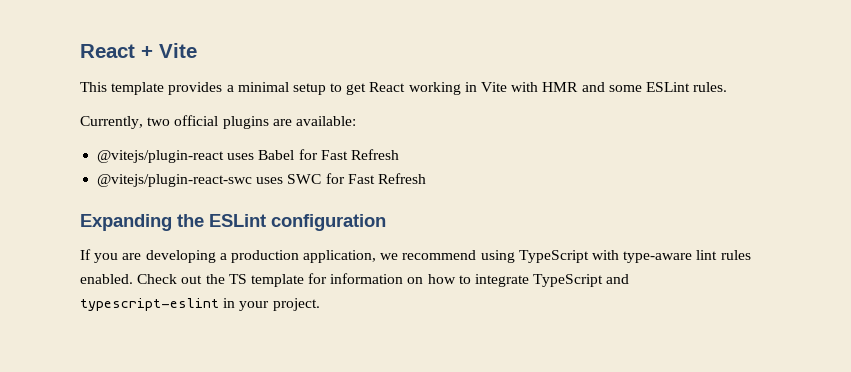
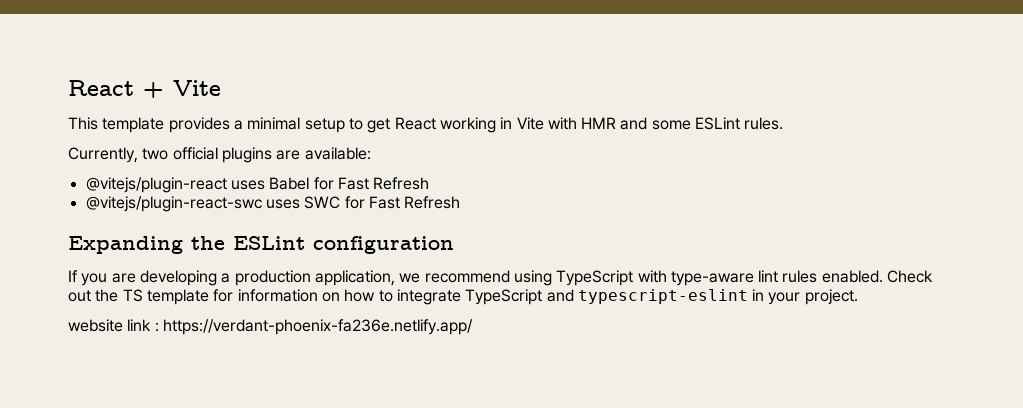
+ website link : https://verdant-phoenix-fa236e.netlify.app/

